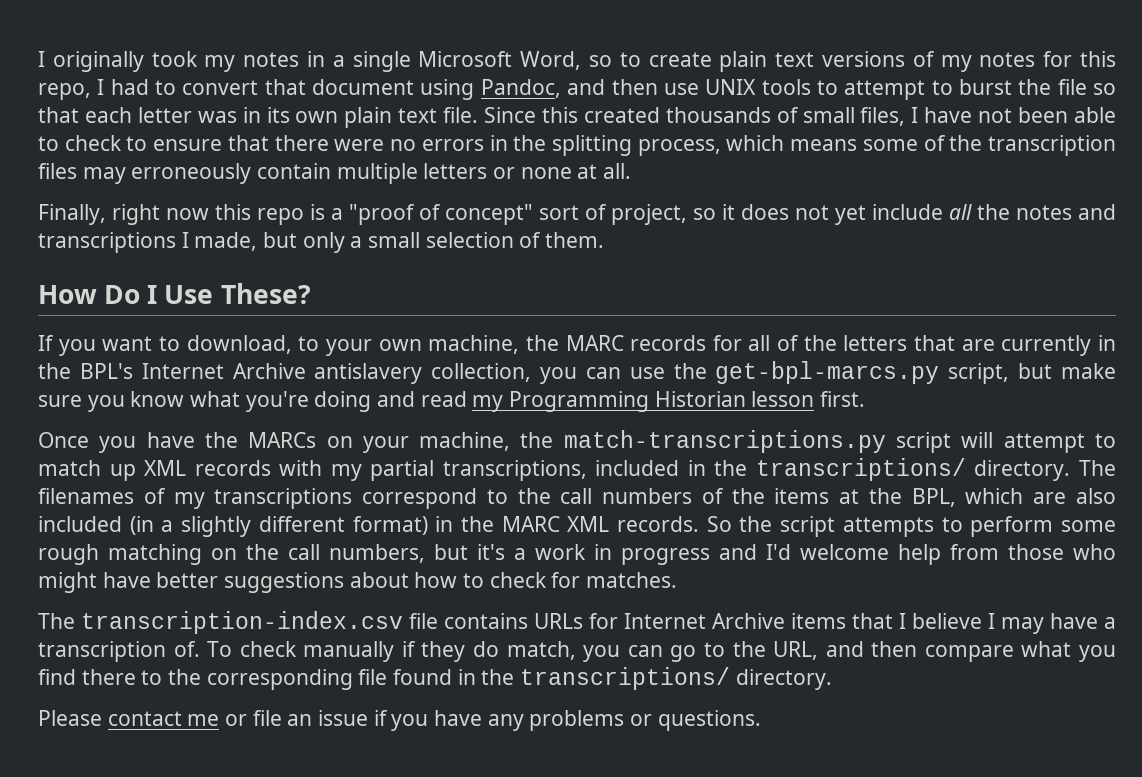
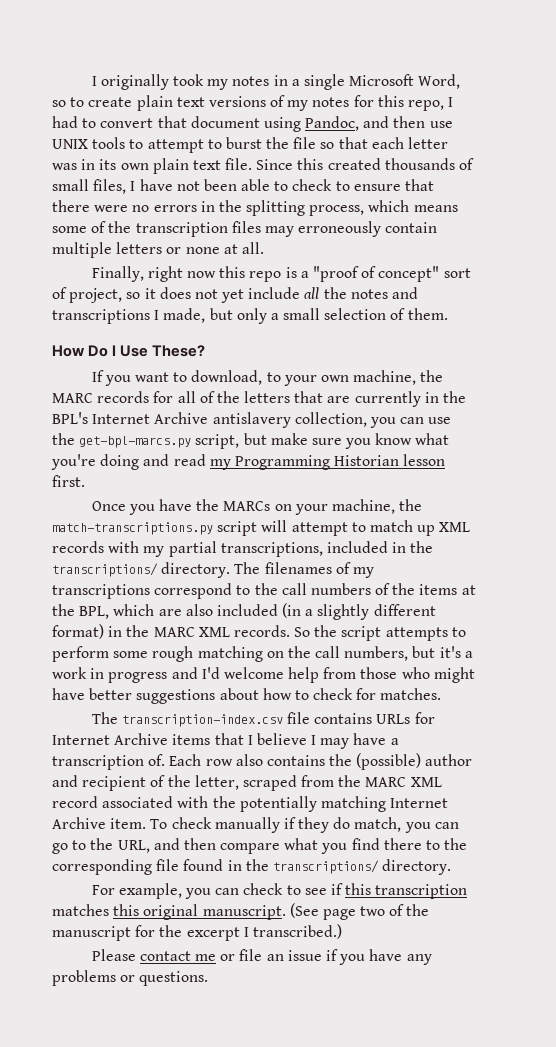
+ Each row also contains the (possible) author and recipient of the letter, scraped from the MARC XML record associated with the potentially matching Internet Archive item.
+ For example, you can check to see if this transcription matches this original manuscript. (See page two of the manuscript for the excerpt I transcribed.)

